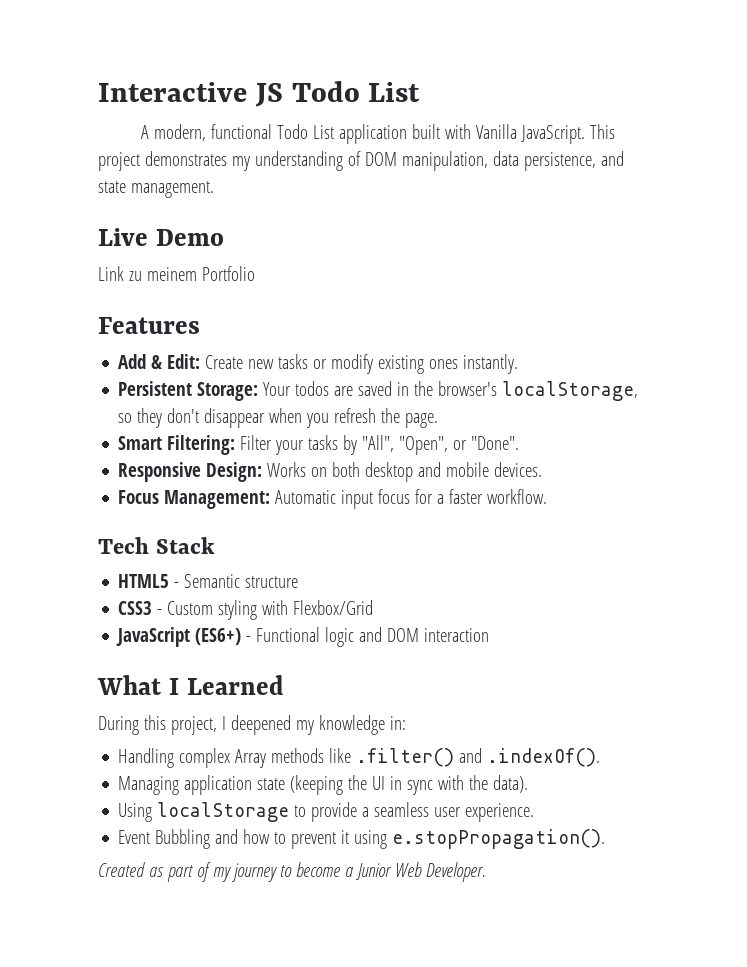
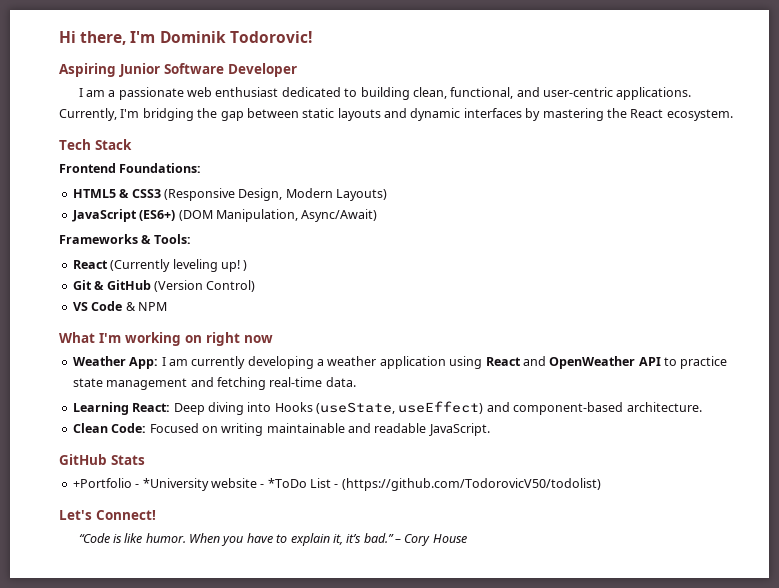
- Interactive JS Todo List
- A modern, functional Todo List application built with Vanilla JavaScript. This project demonstrates my understanding of DOM manipulation, data persistence, and state management.
- Live Demo
- Link zu meinem Portfolio
- Features
- Add & Edit: Create new tasks or modify existing ones instantly.
- Persistent Storage: Your todos are saved in the browser's localStorage, so they don't disappear when you refresh the page.
- Smart Filtering: Filter your tasks by "All", "Open", or "Done".
- Responsive Design: Works on both desktop and mobile devices.
- Focus Management: Automatic input focus for a faster workflow.
+ Hi there, I'm Dominik Todorovic!
+ Aspiring Junior Software Developer
+ I am a passionate web enthusiast dedicated to building clean, functional, and user-centric applications. Currently, I'm bridging the gap between static layouts and dynamic interfaces by mastering the React ecosystem.
+ Frontend Foundations:
- HTML5 - Semantic structure
- CSS3 - Custom styling with Flexbox/Grid
- JavaScript (ES6+) - Functional logic and DOM interaction
- What I Learned
- During this project, I deepened my knowledge in:
- Handling complex Array methods like .filter() and .indexOf().
- Managing application state (keeping the UI in sync with the data).
- Using localStorage to provide a seamless user experience.
- Event Bubbling and how to prevent it using e.stopPropagation().
- Created as part of my journey to become a Junior Web Developer.
+ HTML5 & CSS3 (Responsive Design, Modern Layouts)
+ JavaScript (ES6+) (DOM Manipulation, Async/Await)
+ Frameworks & Tools:
+ React (Currently leveling up! )
+ Git & GitHub (Version Control)
+ VS Code & NPM
+ What I'm working on right now
+ Weather App: I am currently developing a weather application using React and OpenWeather API to practice state management and fetching real-time data.
+ Learning React: Deep diving into Hooks (useState, useEffect) and component-based architecture.
+ Clean Code: Focused on writing maintainable and readable JavaScript.
+ GitHub Stats
+ +Portfolio - *University website - *ToDo List - (https://github.com/TodorovicV50/todolist)
+ Let's Connect!
+ “Code is like humor. When you have to explain it, it’s bad.” – Cory House

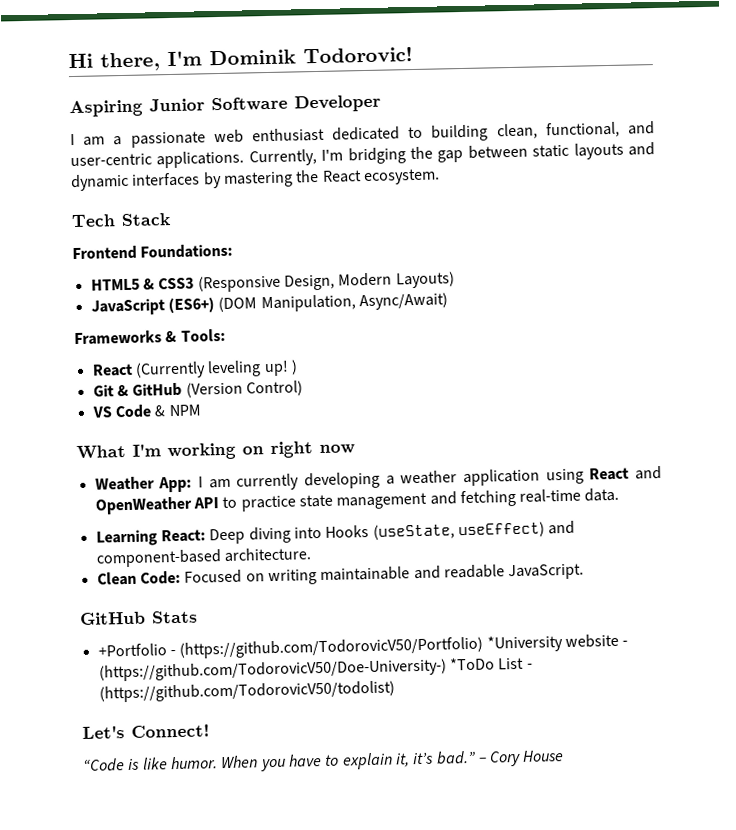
- +Portfolio - *University website - *ToDo List - (https://github.com/TodorovicV50/todolist)
+ +Portfolio - (https://github.com/TodorovicV50/Portfolio) *University website - (https://github.com/TodorovicV50/Doe-University-) *ToDo List - (https://github.com/TodorovicV50/todolist)

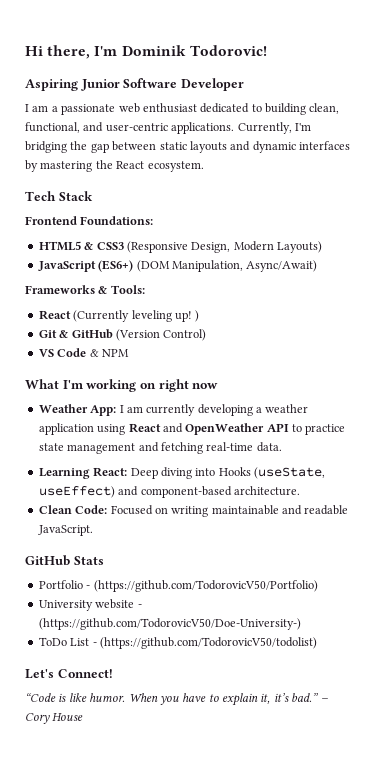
- +Portfolio - (https://github.com/TodorovicV50/Portfolio) *University website - (https://github.com/TodorovicV50/Doe-University-) *ToDo List - (https://github.com/TodorovicV50/todolist)
+ Portfolio - (https://github.com/TodorovicV50/Portfolio)
+ University website - (https://github.com/TodorovicV50/Doe-University-)
+ ToDo List - (https://github.com/TodorovicV50/todolist)

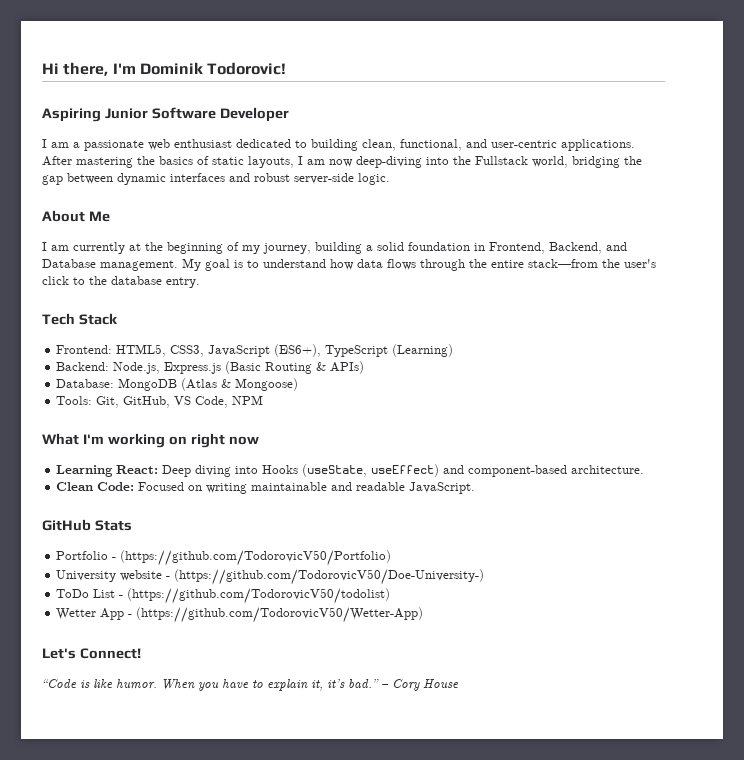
- Currently, I'm bridging the gap between static layouts and dynamic interfaces by mastering the React ecosystem.
+ After mastering the basics of static layouts, I am now deep-diving into the Fullstack world, bridging the gap between dynamic interfaces and robust server-side logic.
+ About Me
+ I am currently at the beginning of my journey, building a solid foundation in Frontend, Backend, and Database management. My goal is to understand how data flows through the entire stack—from the user's click to the database entry.
  Tech Stack
- Frontend Foundations:
- HTML5 & CSS3 (Responsive Design, Modern Layouts)
- JavaScript (ES6+) (DOM Manipulation, Async/Await)
- Frameworks & Tools:
- React (Currently leveling up! )
- Git & GitHub (Version Control)
- VS Code & NPM
+ Frontend: HTML5, CSS3, JavaScript (ES6+), TypeScript (Learning)
+ Backend: Node.js, Express.js (Basic Routing & APIs)
+ Database: MongoDB (Atlas & Mongoose)
+ Tools: Git, GitHub, VS Code, NPM
- Weather App: I am currently developing a weather application using React and OpenWeather API to practice state management and fetching real-time data.
+ Wetter App - (https://github.com/TodorovicV50/Wetter-App)

